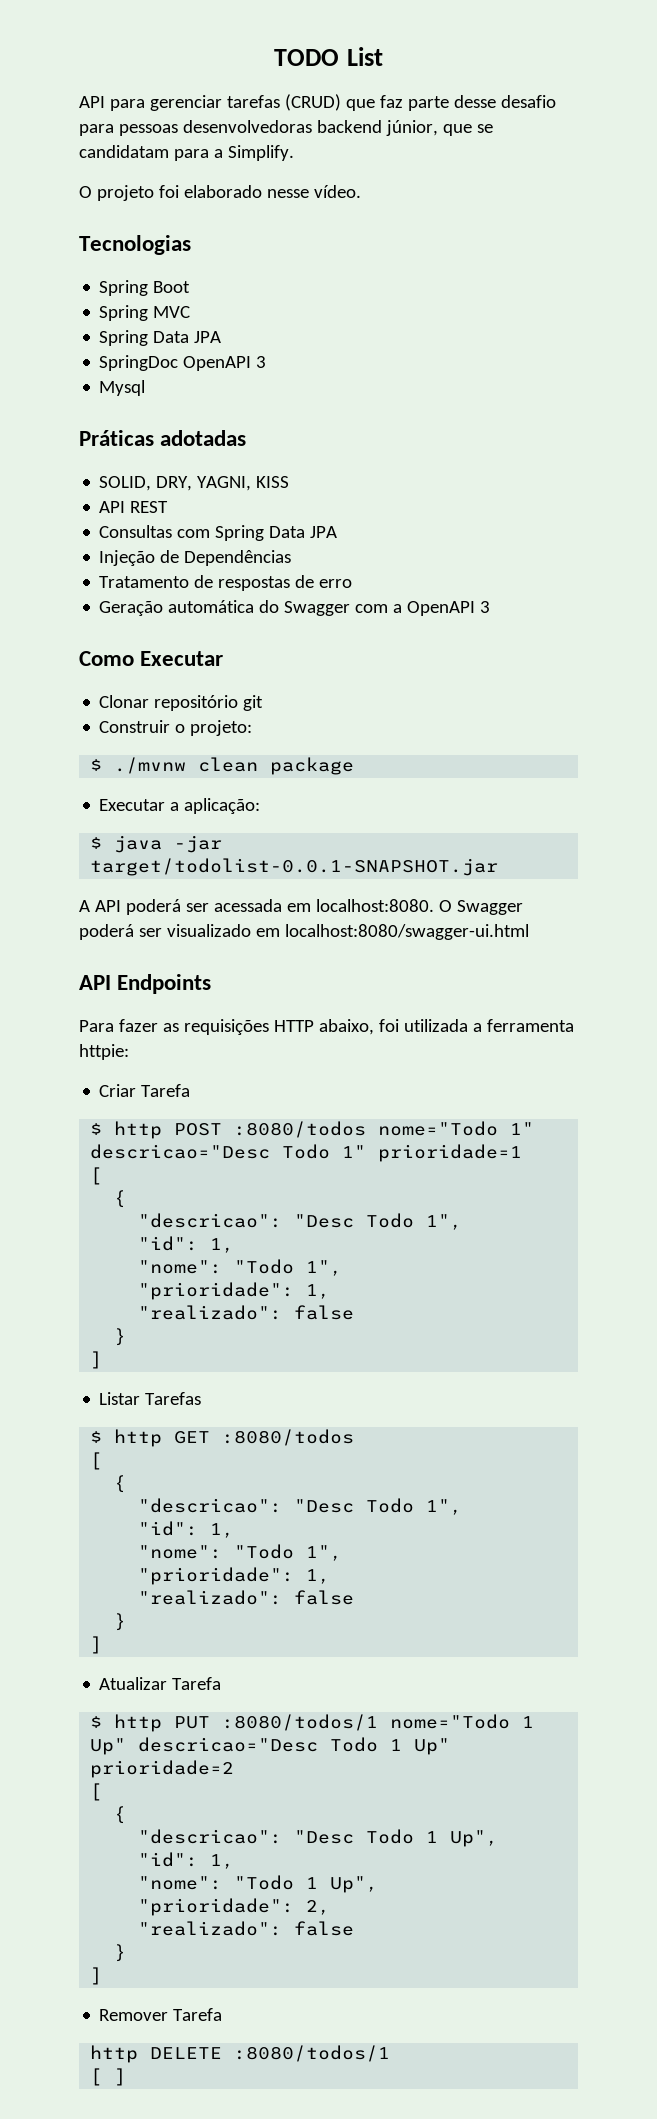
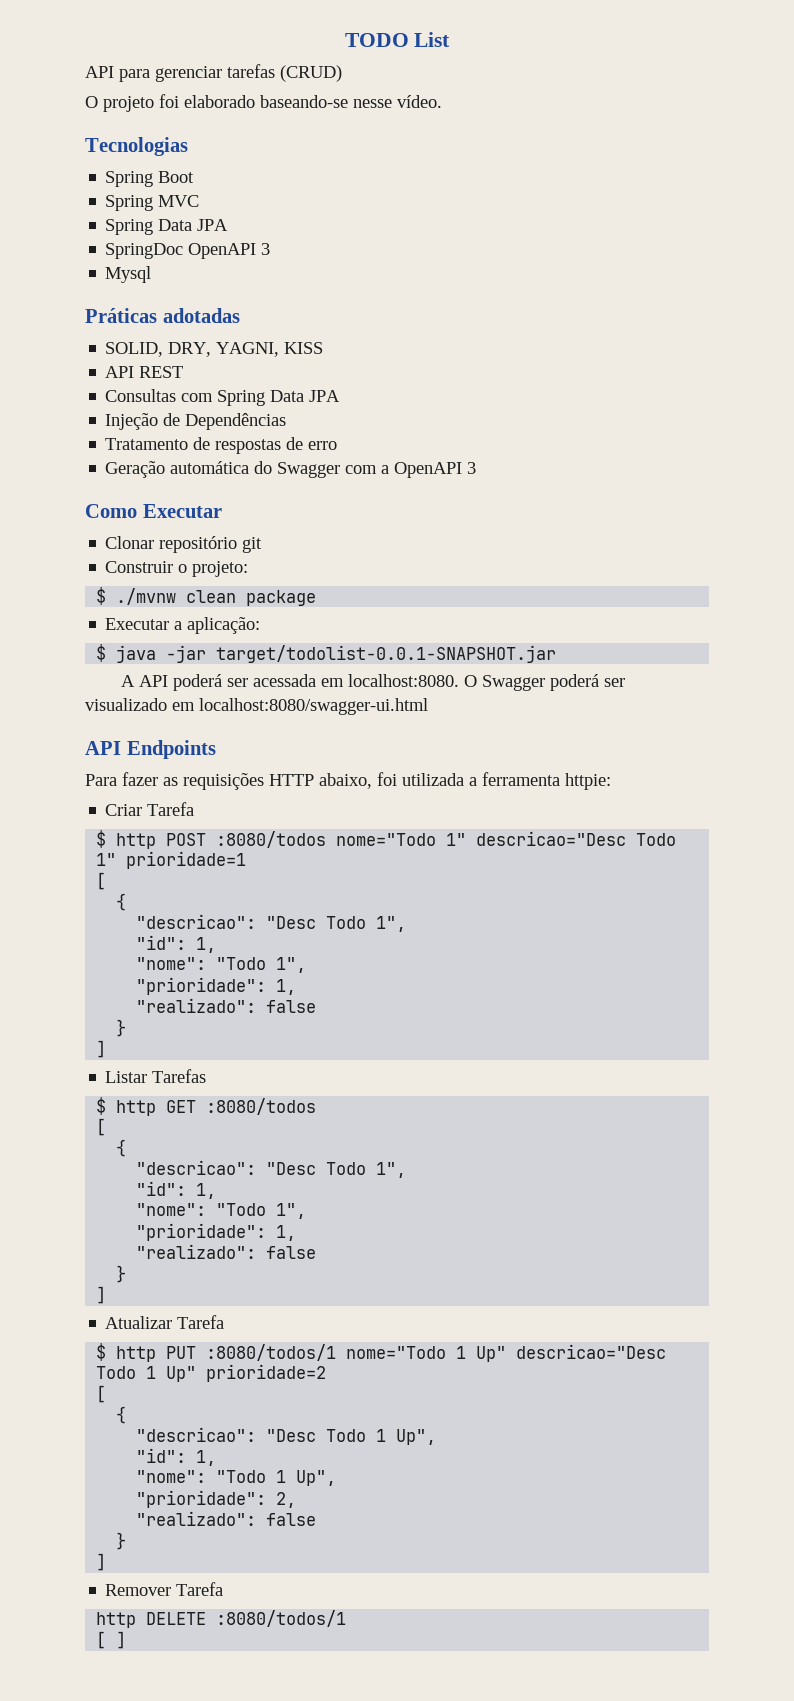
- API para gerenciar tarefas (CRUD) que faz parte desse desafio para pessoas desenvolvedoras backend júnior, que se candidatam para a Simplify.
+ API para gerenciar tarefas (CRUD)
- O projeto foi elaborado nesse vídeo.
+ O projeto foi elaborado baseando-se nesse vídeo.

